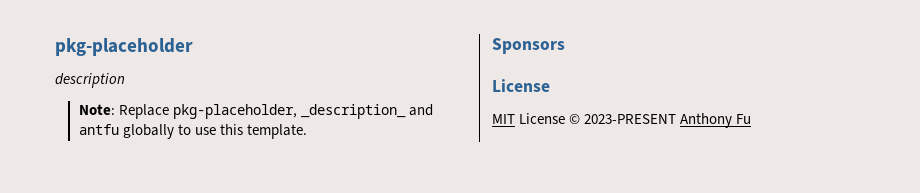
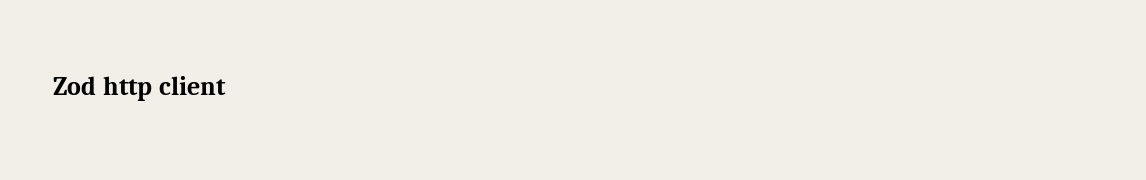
- pkg-placeholder
- description
- Note: Replace pkg-placeholder, _description_ and antfu globally to use this template.
- Sponsors
- License
- MIT License © 2023-PRESENT Anthony Fu
+ Zod http client

